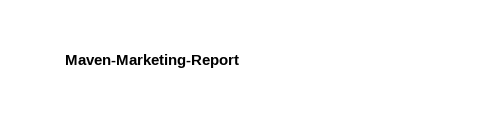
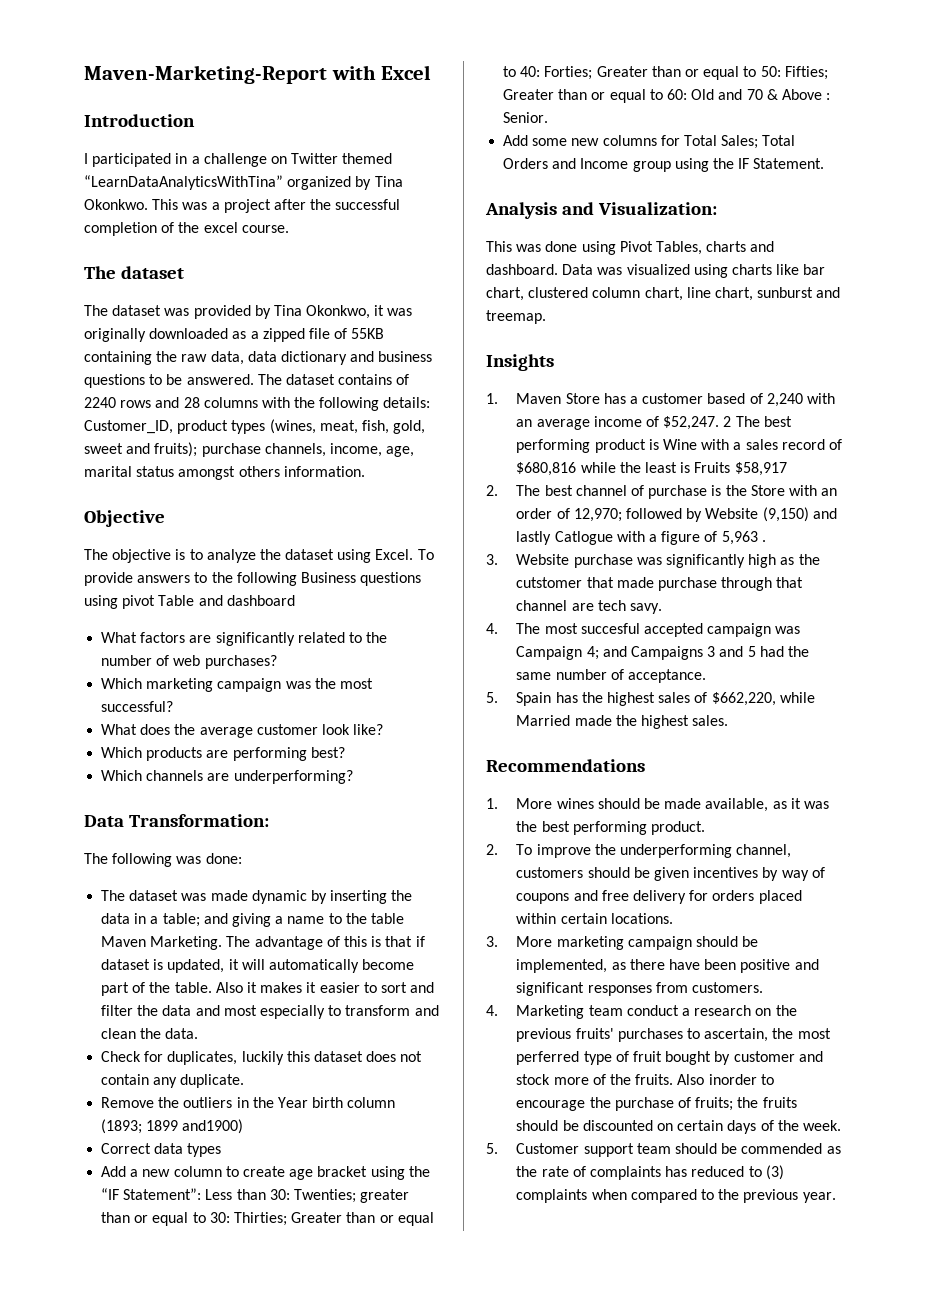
- Maven-Marketing-Report
+ Maven-Marketing-Report with Excel
+ Introduction
+ I participated in a challenge on Twitter themed “LearnDataAnalyticsWithTina” organized by Tina Okonkwo. This was a project after the successful completion of the excel course.
+ The dataset
+ The dataset was provided by Tina Okonkwo, it was originally downloaded as a zipped file of 55KB containing the raw data, data dictionary and business questions to be answered. The dataset contains of 2240 rows and 28 columns with the following details: Customer_ID, product types (wines, meat, fish, gold, sweet and fruits); purchase channels, income, age, marital status amongst others information.
+ Objective
+ The objective is to analyze the dataset using Excel. To provide answers to the following Business questions using pivot Table and dashboard
+ What factors are significantly related to the number of web purchases?
+ Which marketing campaign was the most successful?
+ What does the average customer look like?
+ Which products are performing best?
+ Which channels are underperforming?
+ Data Transformation:
+ The following was done:
+ The dataset was made dynamic by inserting the data in a table; and giving a name to the table Maven Marketing. The advantage of this is that if dataset is updated, it will automatically become part of the table. Also it makes it easier to sort and filter the data and most especially to transform and clean the data.
+ Check for duplicates, luckily this dataset does not contain any duplicate.
+ Remove the outliers in the Year birth column (1893; 1899 and1900)
+ Correct data types
+ Add a new column to create age bracket using the “IF Statement”: Less than 30: Twenties; greater than or equal to 30: Thirties; Greater than or equal to 40: Forties; Greater than or equal to 50: Fifties; Greater than or equal to 60: Old and 70 & Above : Senior.
+ Add some new columns for Total Sales; Total Orders and Income group using the IF Statement.
+ Analysis and Visualization:
+ This was done using Pivot Tables, charts and dashboard. Data was visualized using charts like bar chart, clustered column chart, line chart, sunburst and treemap.
+ Insights
+ 1. Maven Store has a customer based of 2,240 with an average income of $52,247. 2 The best performing product is Wine with a sales record of $680,816 while the least is Fruits $58,917
+ 2. The best channel of purchase is the Store with an order of 12,970; followed by Website (9,150) and lastly Catlogue with a figure of 5,963 .
+ 3. Website purchase was significantly high as the cutstomer that made purchase through that channel are tech savy.
+ 4. The most succesful accepted campaign was Campaign 4; and Campaigns 3 and 5 had the same number of acceptance.
+ 5. Spain has the highest sales of $662,220, while Married made the highest sales.
+ Recommendations
+ 1. More wines should be made available, as it was the best performing product.
+ 2. To improve the underperforming channel, customers should be given incentives by way of coupons and free delivery for orders placed within certain locations.
+ 3. More marketing campaign should be implemented, as there have been positive and significant responses from customers.
+ 4. Marketing team conduct a research on the previous fruits' purchases to ascertain, the most perferred type of fruit bought by customer and stock more of the fruits. Also inorder to encourage the purchase of fruits; the fruits should be discounted on certain days of the week.
+ 5. Customer support team should be commended as the rate of complaints has reduced to (3) complaints when compared to the previous year.

